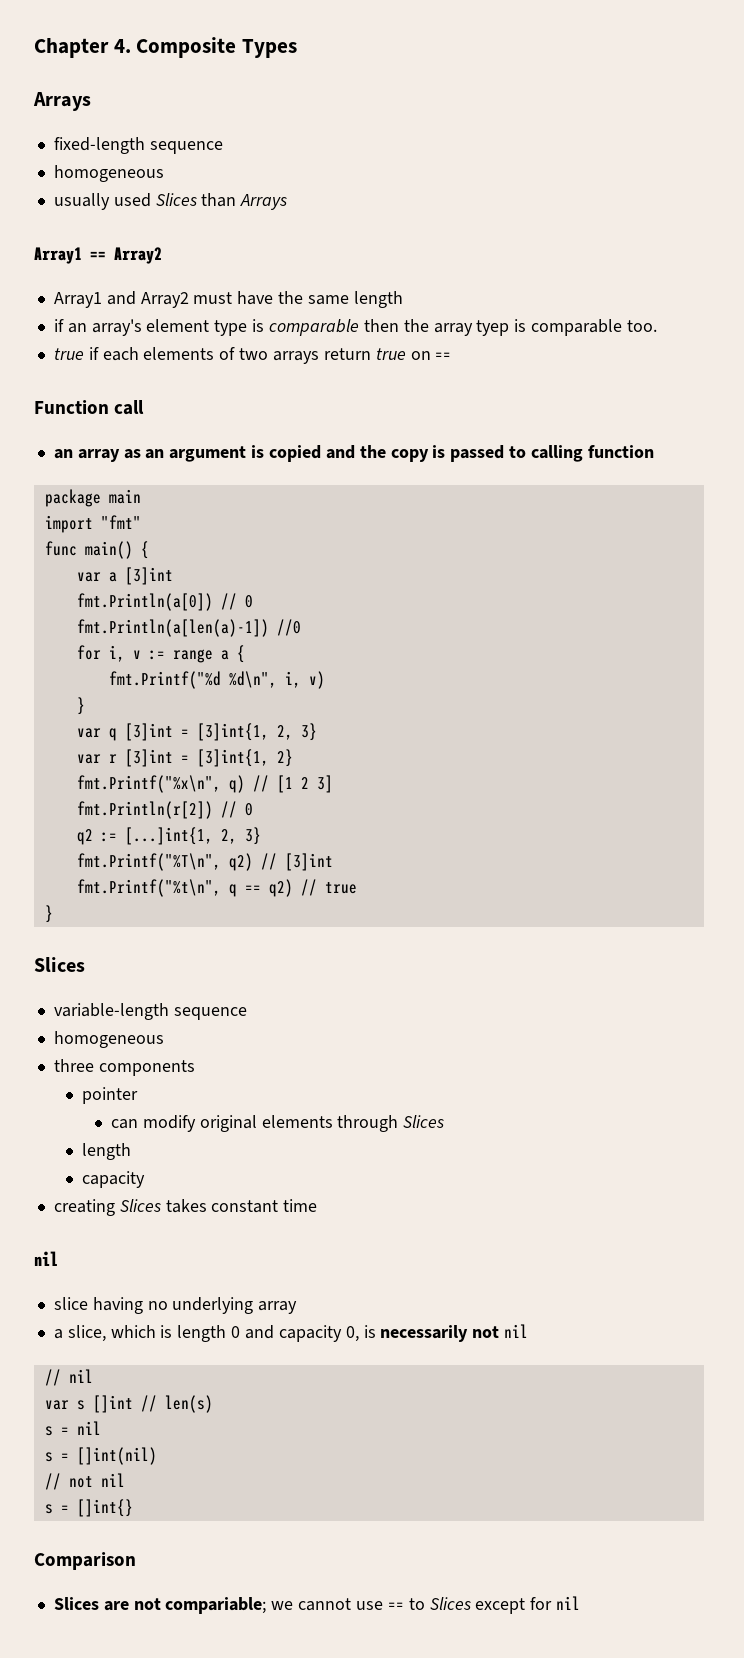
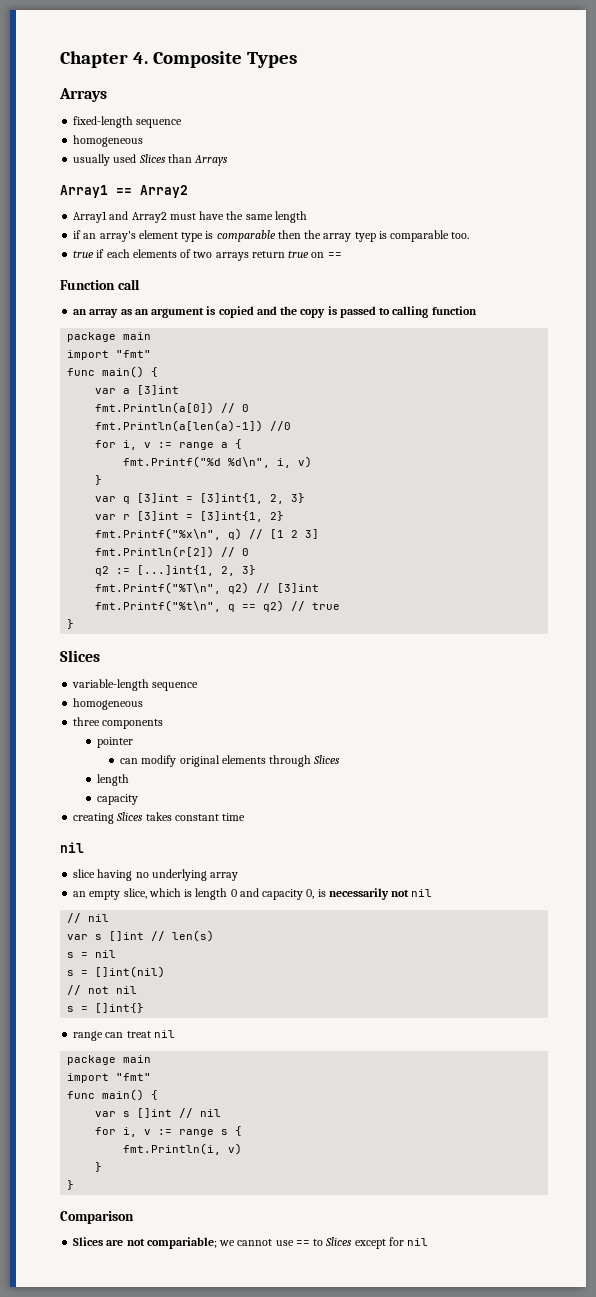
- a slice, which is length 0 and capacity 0, is necessarily not nil
+ an empty slice, which is length 0 and capacity 0, is necessarily not nil
+ range can treat nil
+ package main
+ import "fmt"
+ func main() {
+ var s []int // nil
+ for i, v := range s {
+ fmt.Println(i, v)
+ }
+ }

